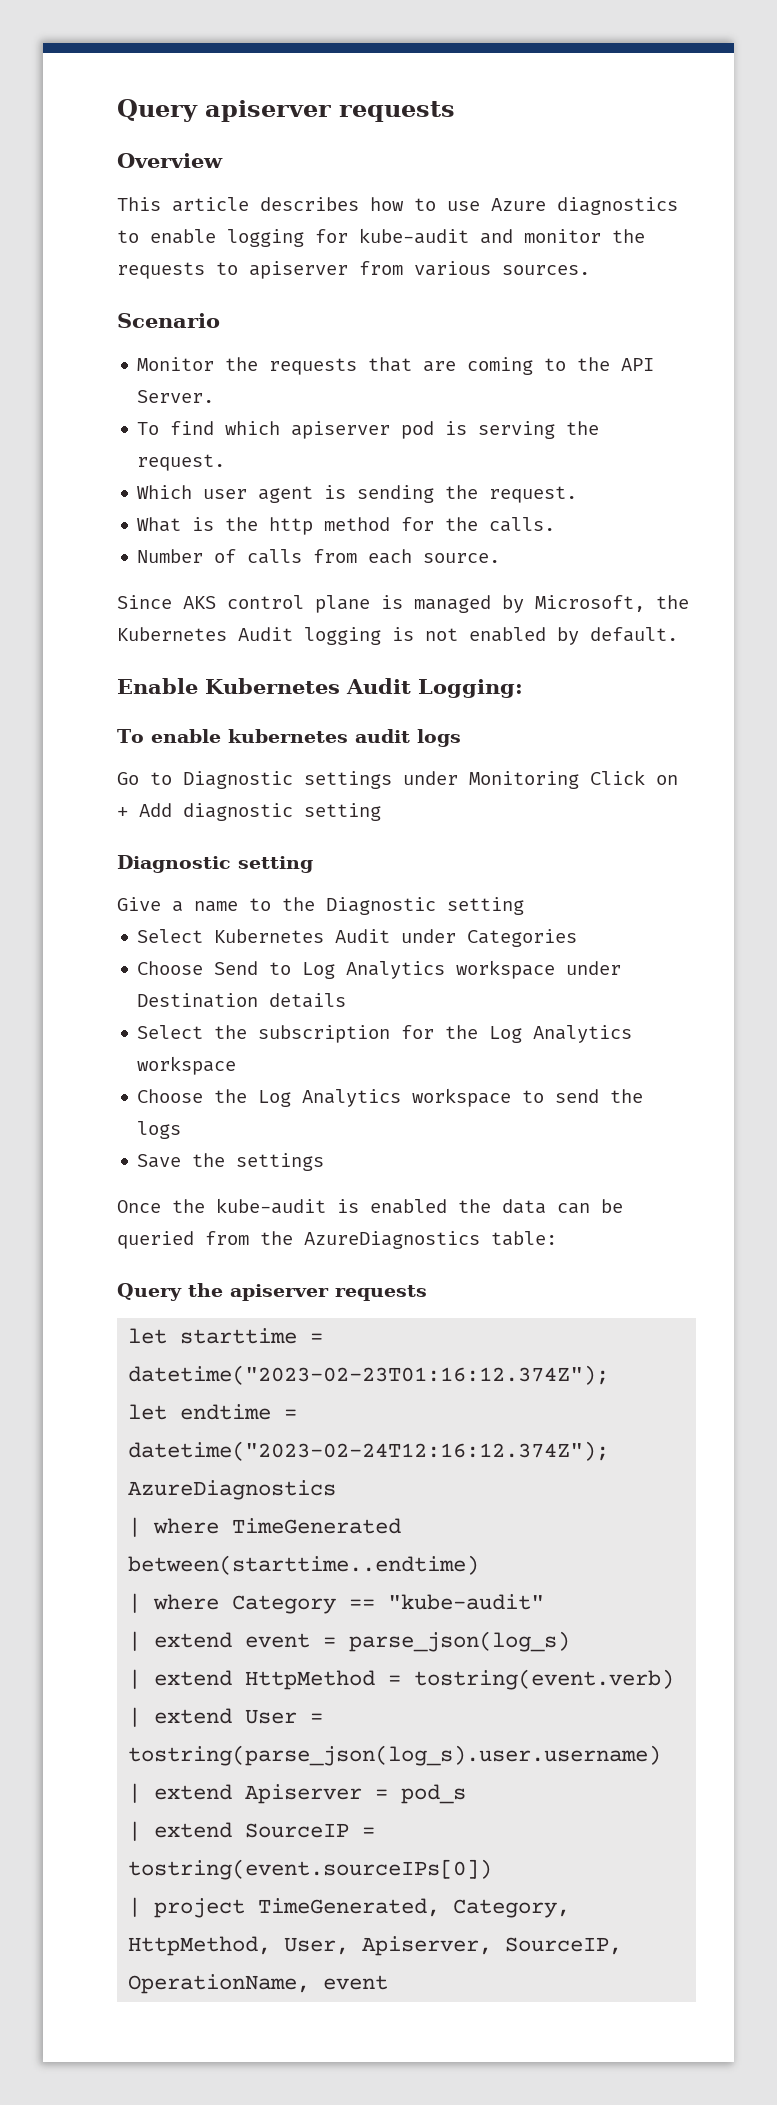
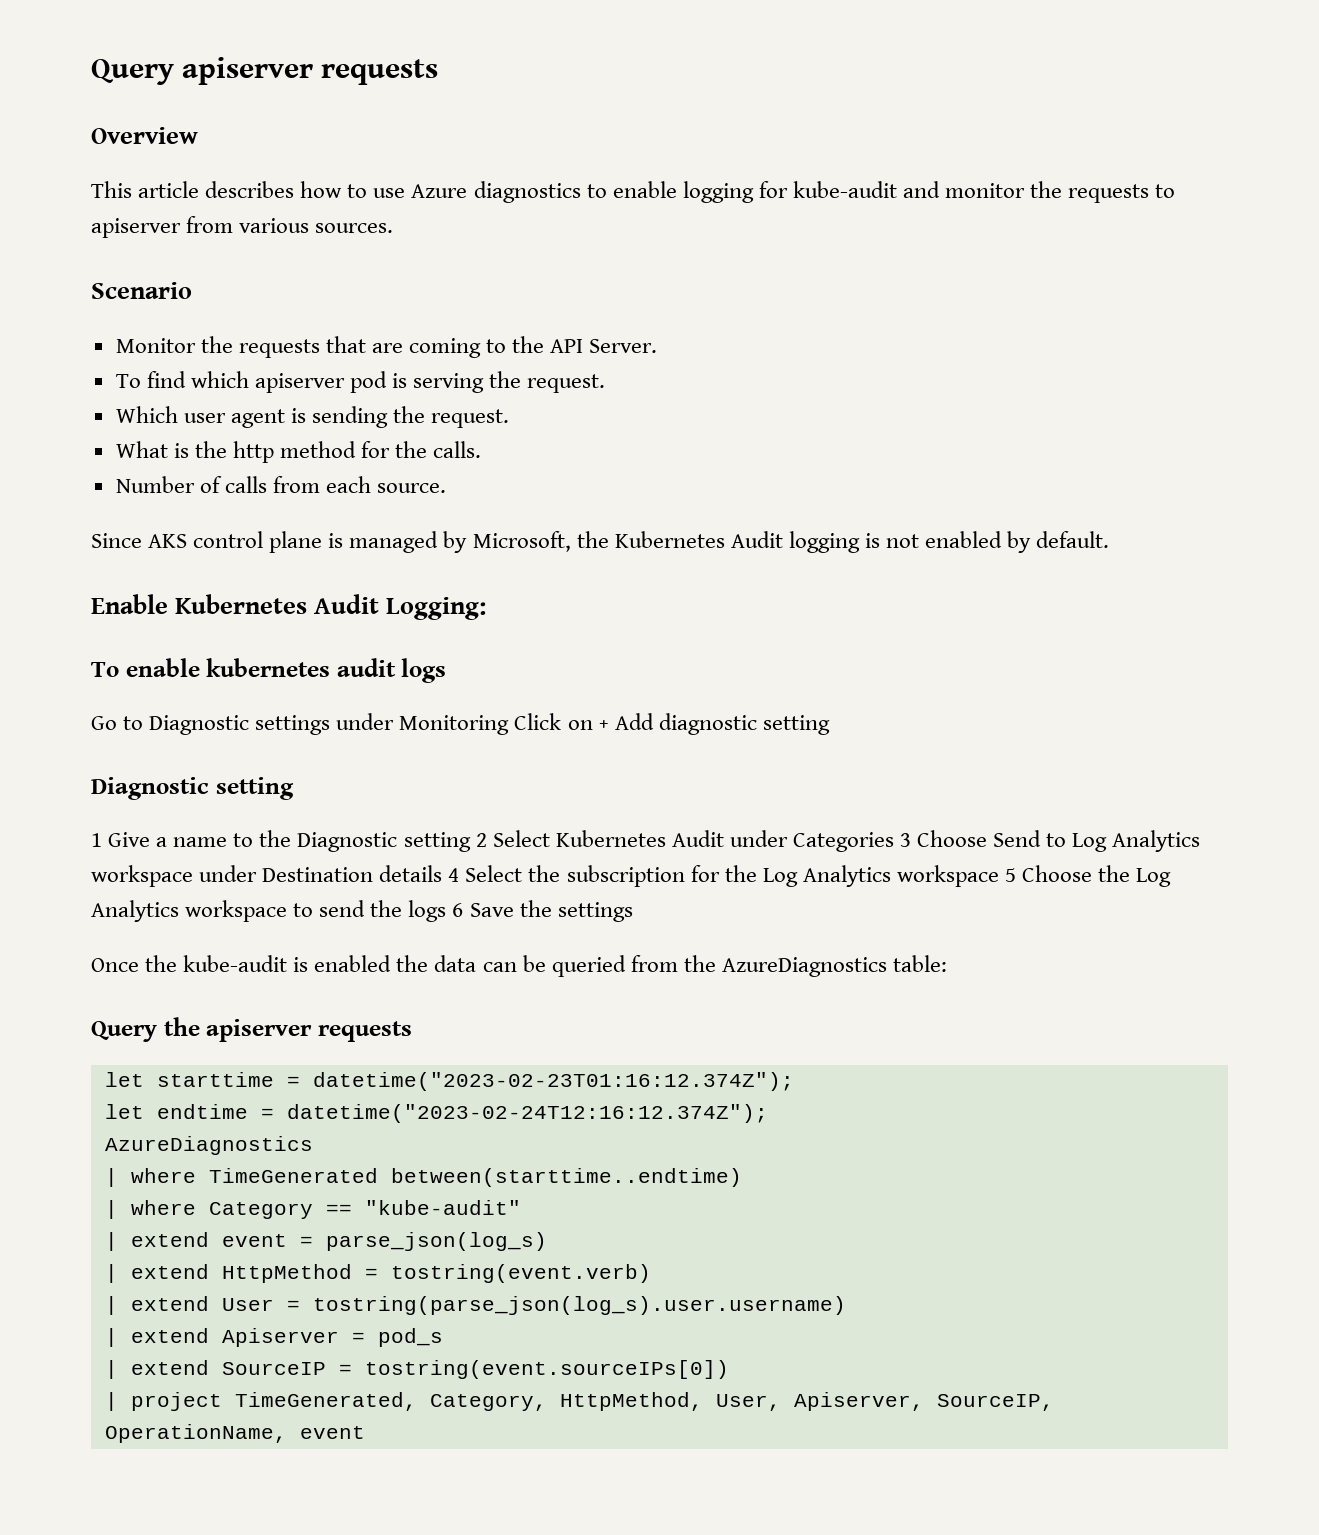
- Give a name to the Diagnostic setting
- Select Kubernetes Audit under Categories
- Choose Send to Log Analytics workspace under Destination details
- Select the subscription for the Log Analytics workspace
- Choose the Log Analytics workspace to send the logs
- Save the settings
+ 1 Give a name to the Diagnostic setting 2 Select Kubernetes Audit under Categories 3 Choose Send to Log Analytics workspace under Destination details 4 Select the subscription for the Log Analytics workspace 5 Choose the Log Analytics workspace to send the logs 6 Save the settings

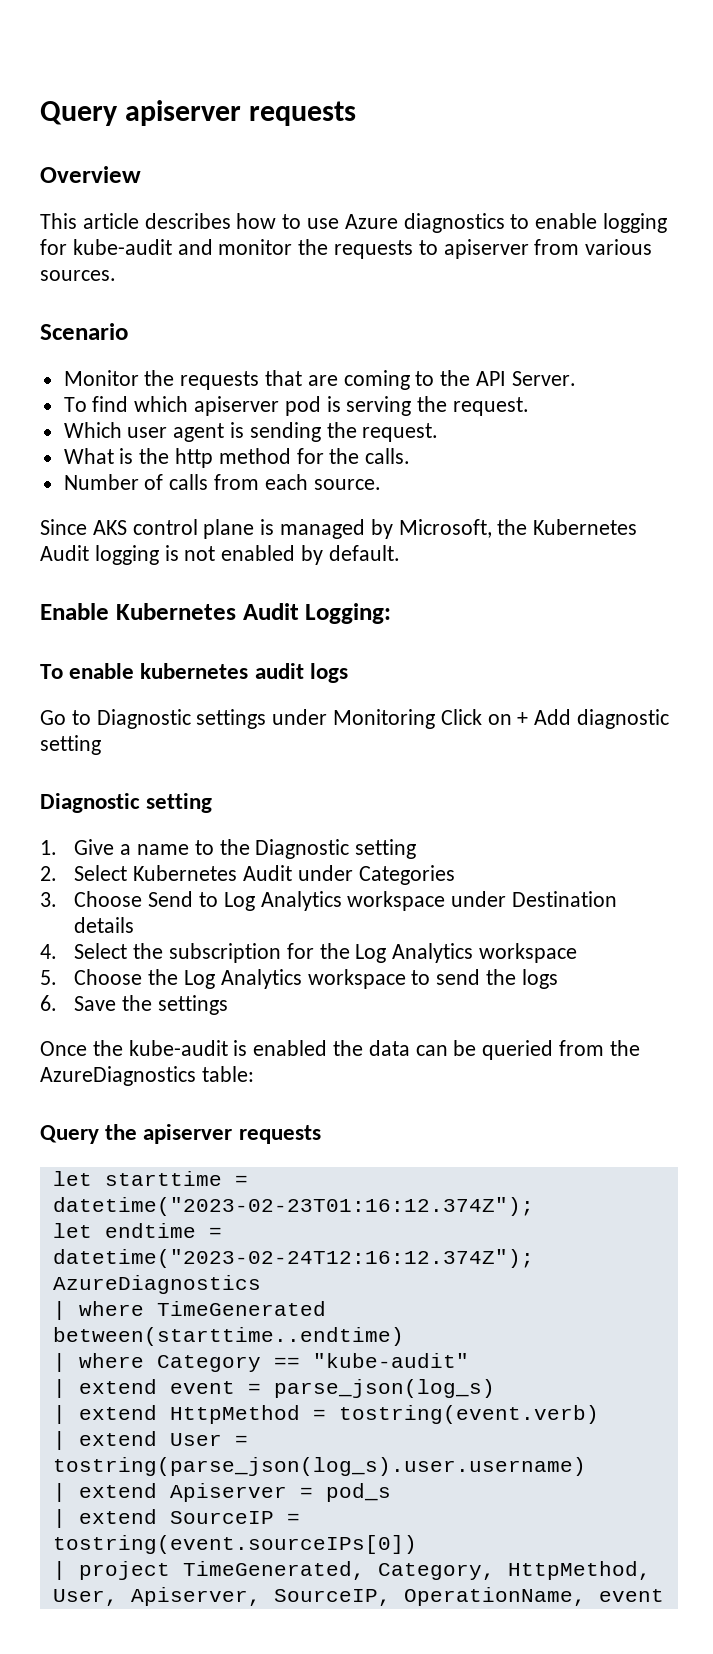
- 1 Give a name to the Diagnostic setting 2 Select Kubernetes Audit under Categories 3 Choose Send to Log Analytics workspace under Destination details 4 Select the subscription for the Log Analytics workspace 5 Choose the Log Analytics workspace to send the logs 6 Save the settings
+ 1. Give a name to the Diagnostic setting
+ 2. Select Kubernetes Audit under Categories
+ 3. Choose Send to Log Analytics workspace under Destination details
+ 4. Select the subscription for the Log Analytics workspace
+ 5. Choose the Log Analytics workspace to send the logs
+ 6. Save the settings

